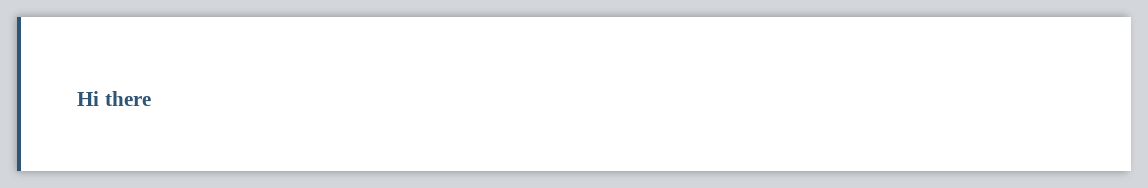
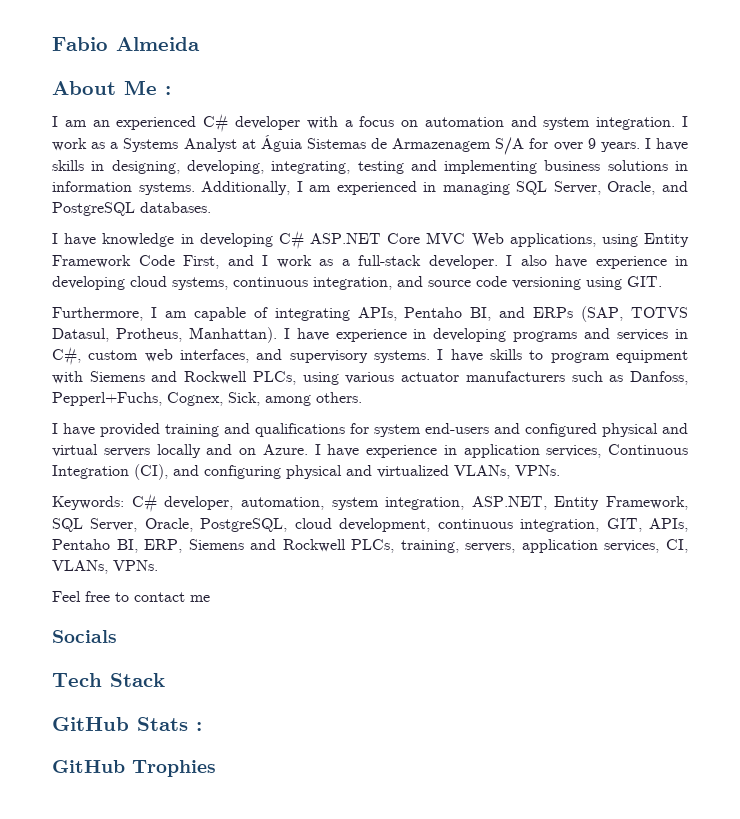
- Hi there
+ Fabio Almeida
+ About Me :
+ I am an experienced C# developer with a focus on automation and system integration. I work as a Systems Analyst at Águia Sistemas de Armazenagem S/A for over 9 years. I have skills in designing, developing, integrating, testing and implementing business solutions in information systems. Additionally, I am experienced in managing SQL Server, Oracle, and PostgreSQL databases.
+ I have knowledge in developing C# ASP.NET Core MVC Web applications, using Entity Framework Code First, and I work as a full-stack developer. I also have experience in developing cloud systems, continuous integration, and source code versioning using GIT.
+ Furthermore, I am capable of integrating APIs, Pentaho BI, and ERPs (SAP, TOTVS Datasul, Protheus, Manhattan). I have experience in developing programs and services in C#, custom web interfaces, and supervisory systems. I have skills to program equipment with Siemens and Rockwell PLCs, using various actuator manufacturers such as Danfoss, Pepperl+Fuchs, Cognex, Sick, among others.
+ I have provided training and qualifications for system end-users and configured physical and virtual servers locally and on Azure. I have experience in application services, Continuous Integration (CI), and configuring physical and virtualized VLANs, VPNs.
+ Keywords: C# developer, automation, system integration, ASP.NET, Entity Framework, SQL Server, Oracle, PostgreSQL, cloud development, continuous integration, GIT, APIs, Pentaho BI, ERP, Siemens and Rockwell PLCs, training, servers, application services, CI, VLANs, VPNs.
+ Feel free to contact me
+ Socials
+ Tech Stack
+ GitHub Stats :
+ GitHub Trophies

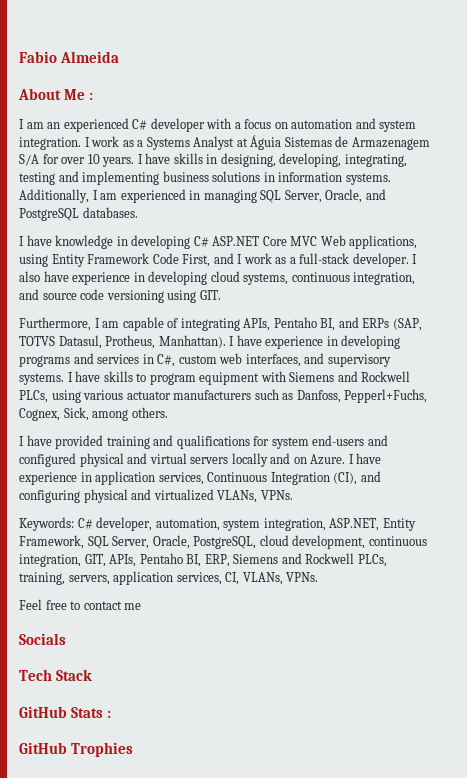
- I work as a Systems Analyst at Águia Sistemas de Armazenagem S/A for over 9 years.
+ I work as a Systems Analyst at Águia Sistemas de Armazenagem S/A for over 10 years.

